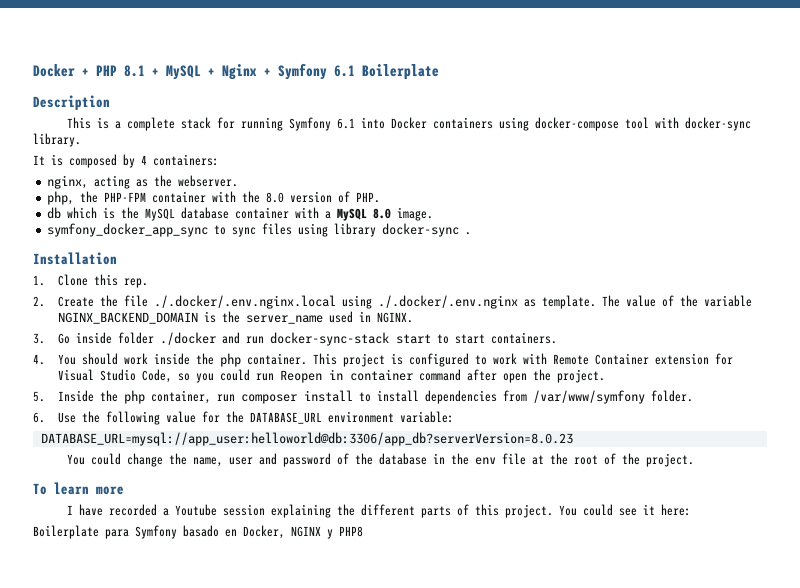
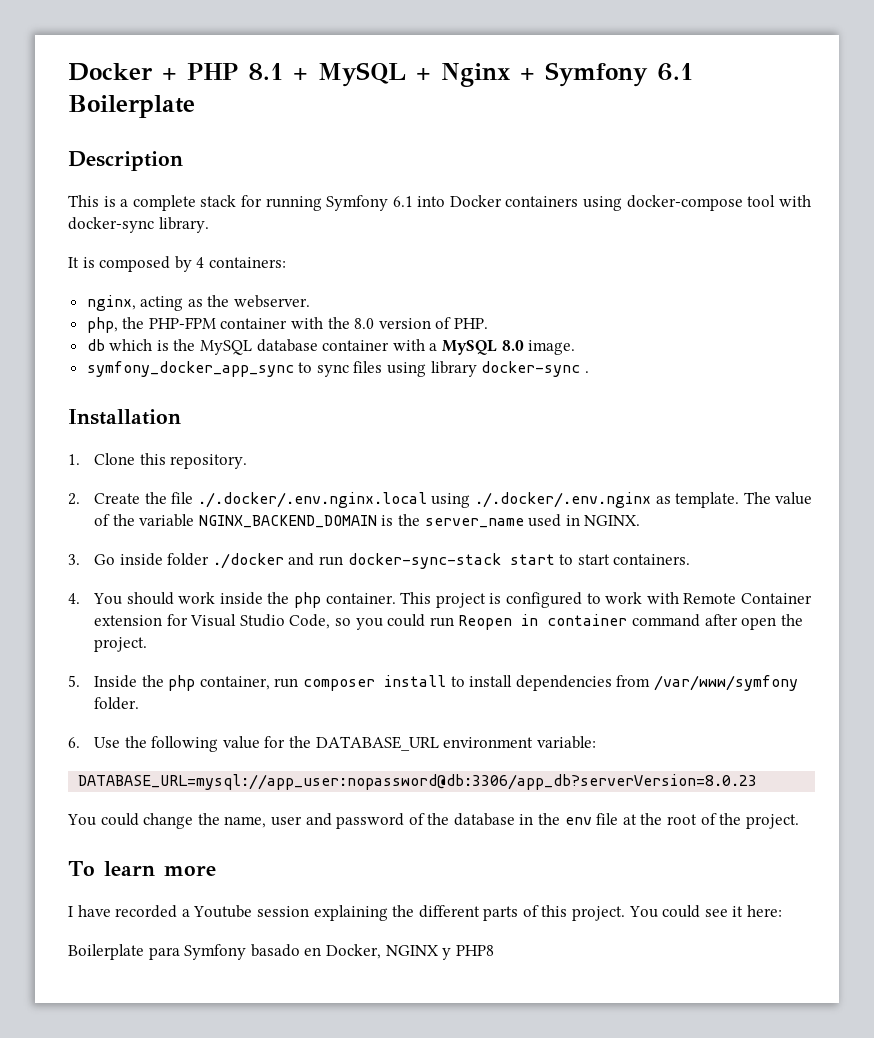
- 1. Clone this rep.
+ 1. Clone this repository.
- DATABASE_URL=mysql://app_user:helloworld@db:3306/app_db?serverVersion=8.0.23
+ DATABASE_URL=mysql://app_user:nopassword@db:3306/app_db?serverVersion=8.0.23

